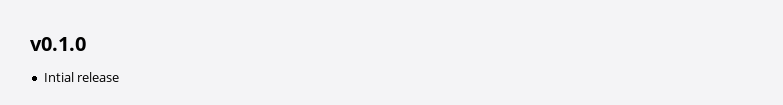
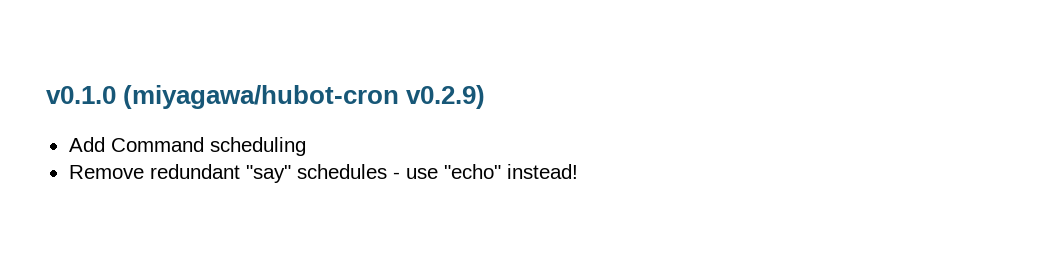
- v0.1.0
- Intial release
+ v0.1.0 (miyagawa/hubot-cron v0.2.9)
+ Add Command scheduling
+ Remove redundant "say" schedules - use "echo" instead!

